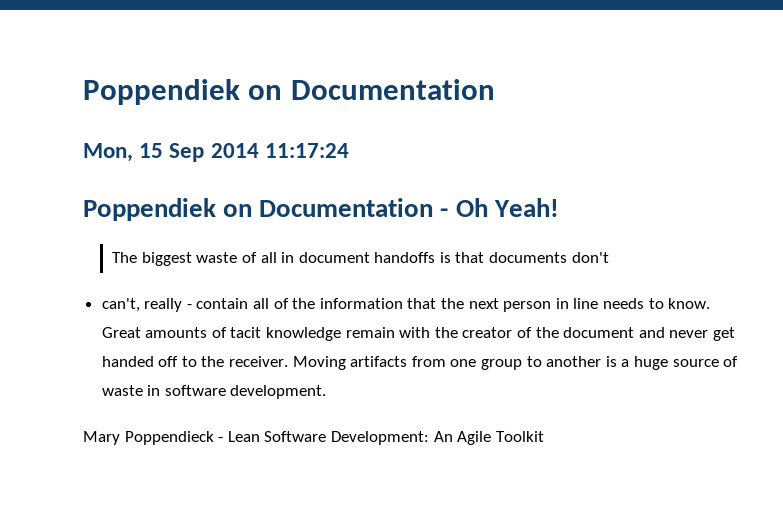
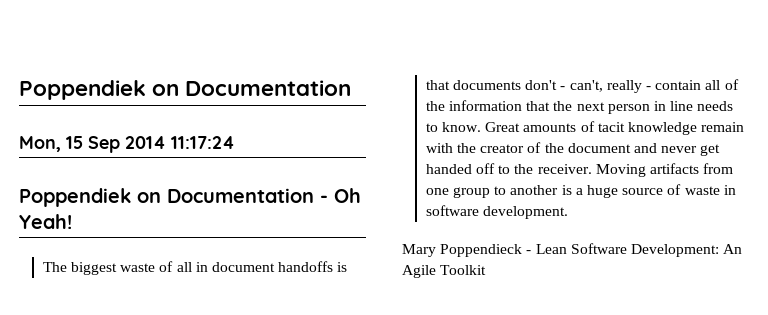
- The biggest waste of all in document handoffs is that documents don't
- can't, really - contain all of the information that the next person in line needs to know.
+ The biggest waste of all in document handoffs is that documents don't - can't, really - contain all of the information that the next person in line needs to know.

